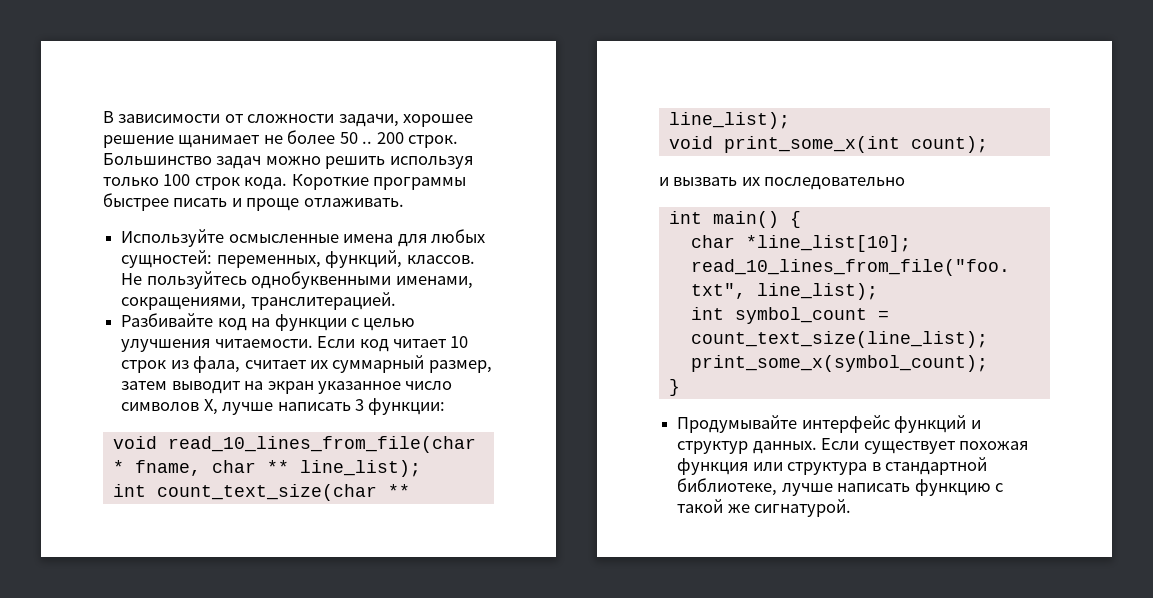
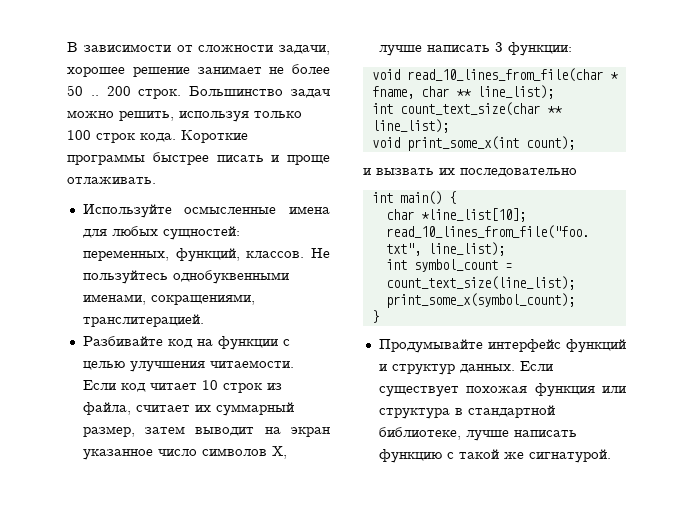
- В зависимости от сложности задачи, хорошее решение щанимает не более 50 ..
+ В зависимости от сложности задачи, хорошее решение занимает не более 50 ..
- Большинство задач можно решить используя только 100 строк кода.
+ Большинство задач можно решить, используя только 100 строк кода.
- Если код читает 10 строк из фала, считает их суммарный размер, затем выводит на экран указанное число символов X, лучше написать 3 функции:
+ Если код читает 10 строк из файла, считает их суммарный размер, затем выводит на экран указанное число символов X, лучше написать 3 функции:

